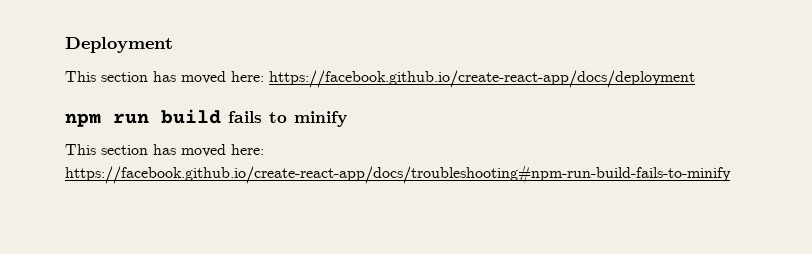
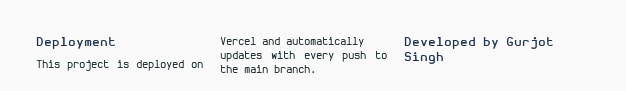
- This section has moved here: https://facebook.github.io/create-react-app/docs/deployment
- npm run build fails to minify
- This section has moved here: https://facebook.github.io/create-react-app/docs/troubleshooting#npm-run-build-fails-to-minify
+ This project is deployed on Vercel and automatically updates with every push to the main branch.
+ Developed by Gurjot Singh

